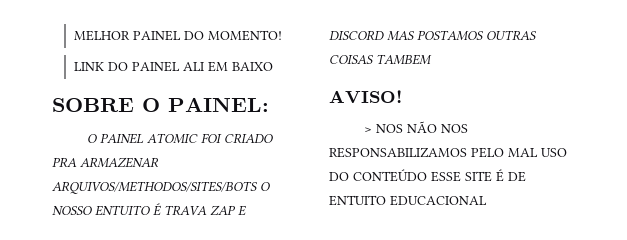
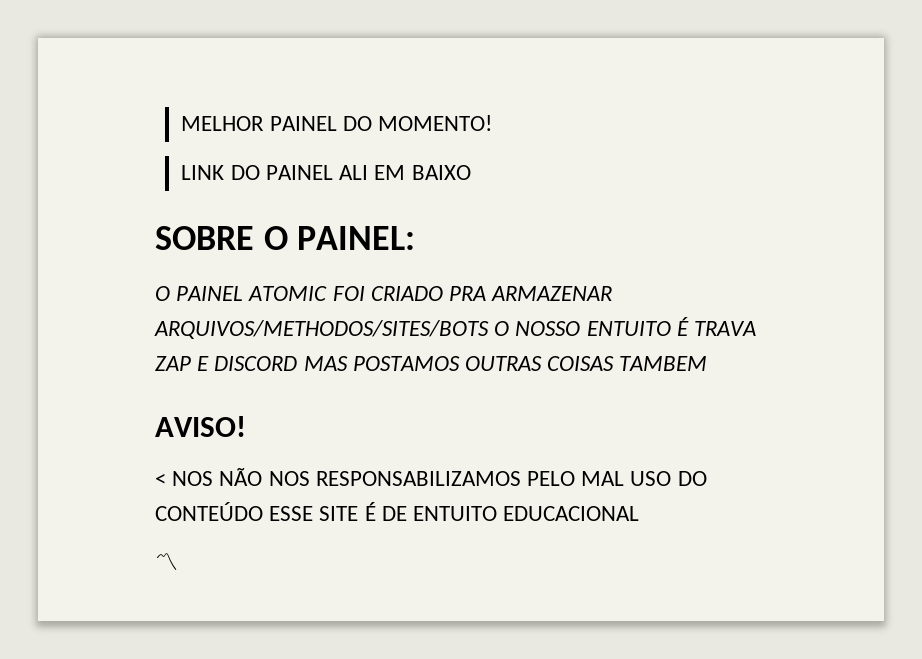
- > NOS NÃO NOS RESPONSABILIZAMOS PELO MAL USO DO CONTEÚDO ESSE SITE É DE ENTUITO EDUCACIONAL
+ < NOS NÃO NOS RESPONSABILIZAMOS PELO MAL USO DO CONTEÚDO ESSE SITE É DE ENTUITO EDUCACIONAL
+ 〽

